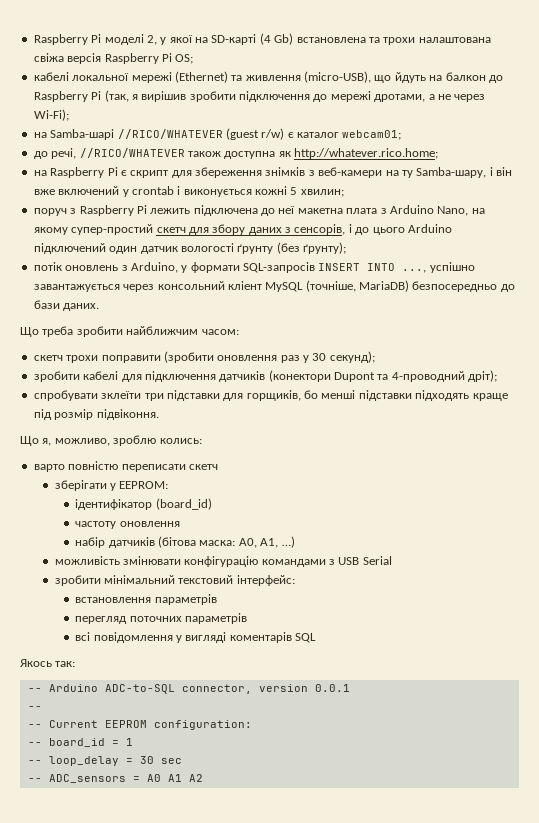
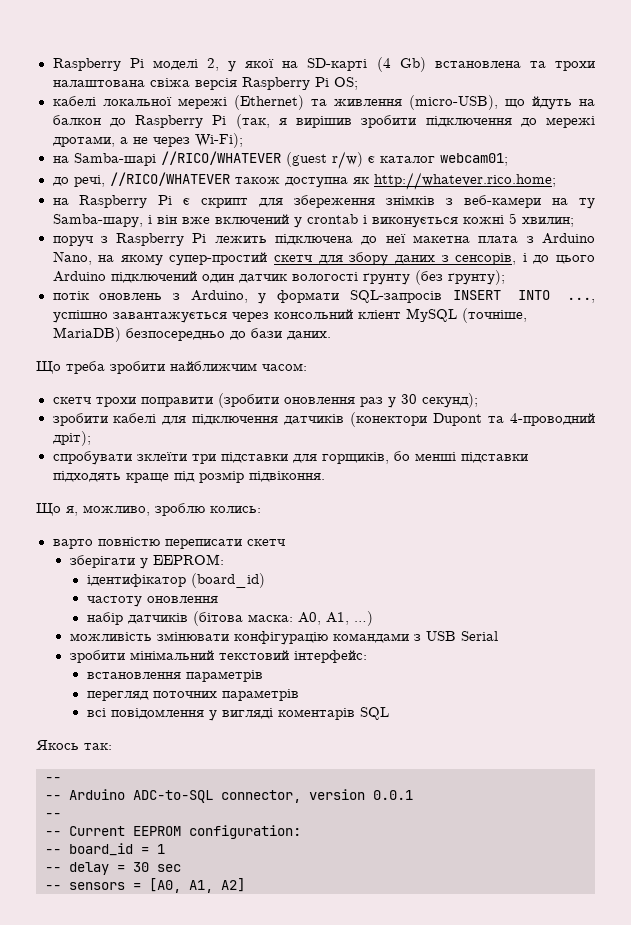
  Якось так:
+ --
- -- loop_delay = 30 sec
+ -- delay = 30 sec
- -- ADC_sensors = A0 A1 A2
+ -- sensors = [A0, A1, A2]

